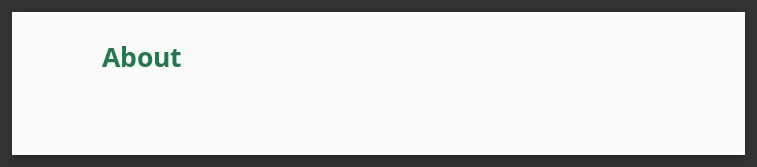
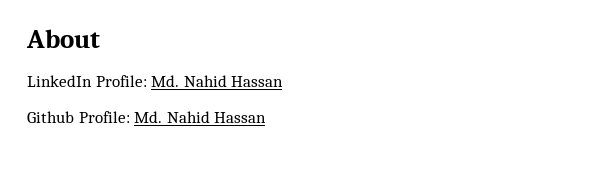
+ LinkedIn Profile: Md. Nahid Hassan
+ Github Profile: Md. Nahid Hassan

